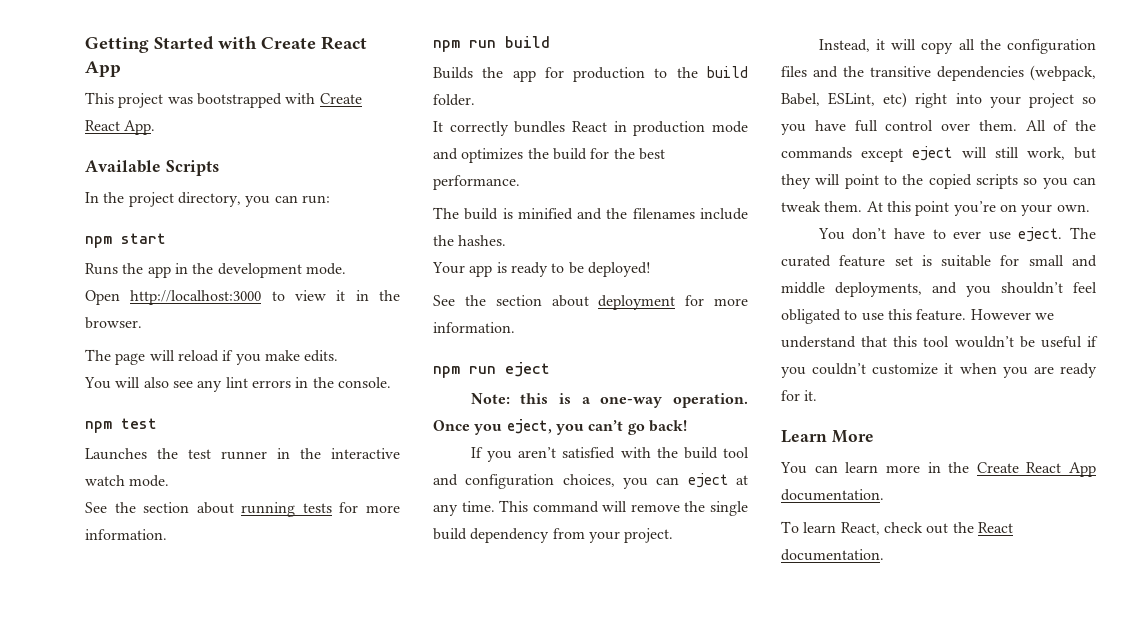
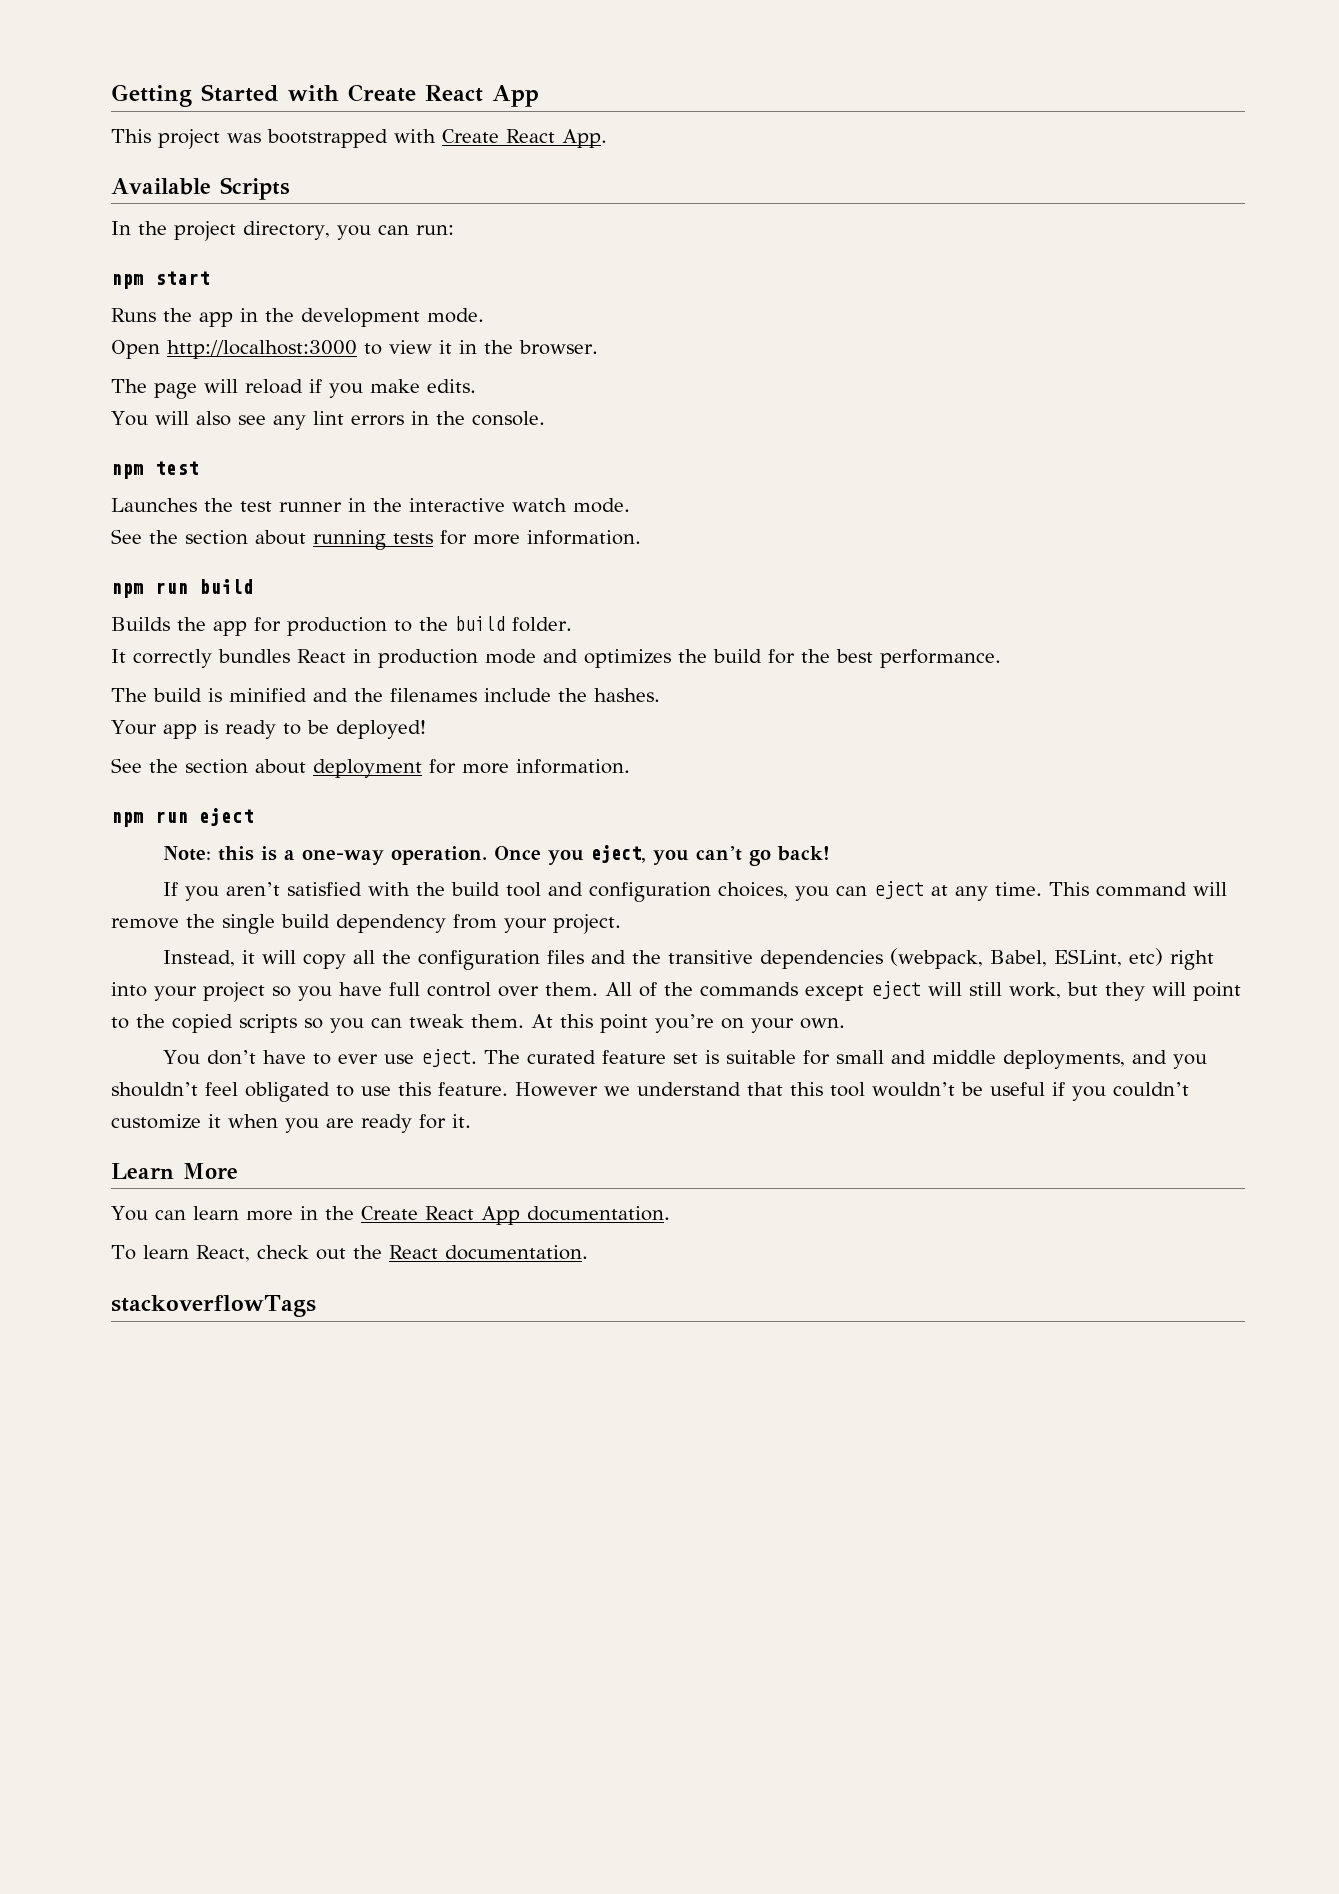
+ stackoverflowTags

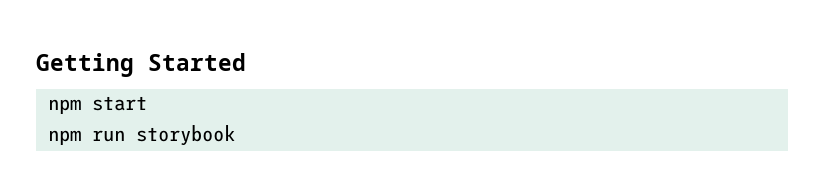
- Getting Started with Create React App
- This project was bootstrapped with Create React App.
- Available Scripts
- In the project directory, you can run:
+ Getting Started
  npm start
- Runs the app in the development mode.
- Open http://localhost:3000 to view it in the browser.
- The page will reload if you make edits.
- You will also see any lint errors in the console.
- npm test
- Launches the test runner in the interactive watch mode.
- See the section about running tests for more information.
- npm run build
- Builds the app for production to the build folder.
- It correctly bundles React in production mode and optimizes the build for the best performance.
- The build is minified and the filenames include the hashes.
- Your app is ready to be deployed!
- See the section about deployment for more information.
- npm run eject
- Note: this is a one-way operation. Once you eject, you can’t go back!
- If you aren’t satisfied with the build tool and configuration choices, you can eject at any time. This command will remove the single build dependency from your project.
- Instead, it will copy all the configuration files and the transitive dependencies (webpack, Babel, ESLint, etc) right into your project so you have full control over them. All of the commands except eject will still work, but they will point to the copied scripts so you can tweak them. At this point you’re on your own.
- You don’t have to ever use eject. The curated feature set is suitable for small and middle deployments, and you shouldn’t feel obligated to use this feature. However we understand that this tool wouldn’t be useful if you couldn’t customize it when you are ready for it.
- Learn More
- You can learn more in the Create React App documentation.
- To learn React, check out the React documentation.
- stackoverflowTags
+ npm run storybook

